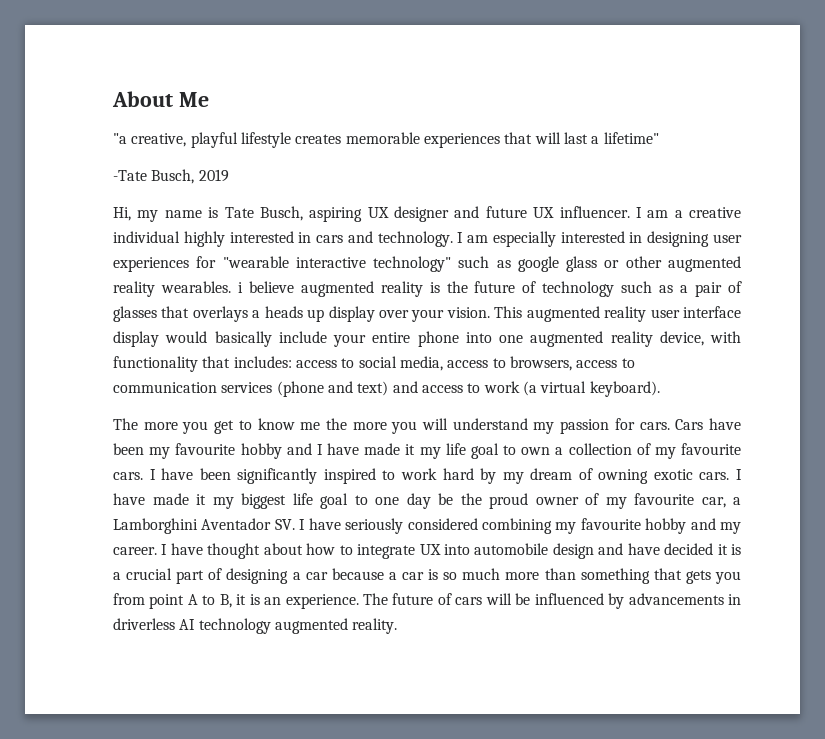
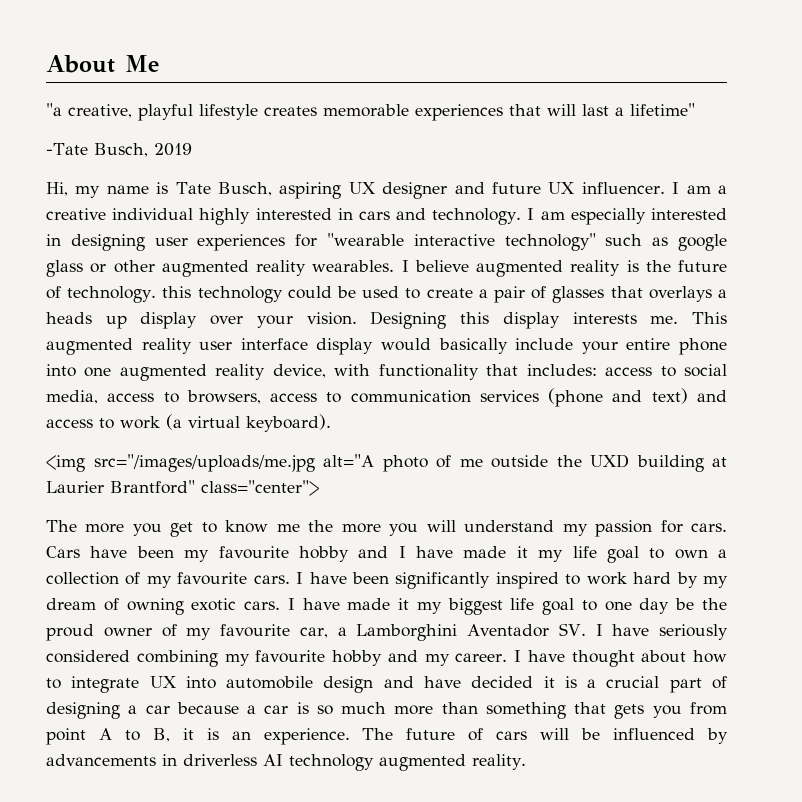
- I am especially interested in designing user experiences for "wearable interactive technology" such as google glass or other augmented reality wearables. i believe augmented reality is the future of technology such as a pair of glasses that overlays a heads up display over your vision.
+ I am especially interested in designing user experiences for "wearable interactive technology" such as google glass or other augmented reality wearables. I believe augmented reality is the future of technology. this technology could be used to create a pair of glasses that overlays a heads up display over your vision.
+ Designing this display interests me.
+ <img src="/images/uploads/me.jpg alt="A photo of me outside the UXD building at Laurier Brantford" class="center">

